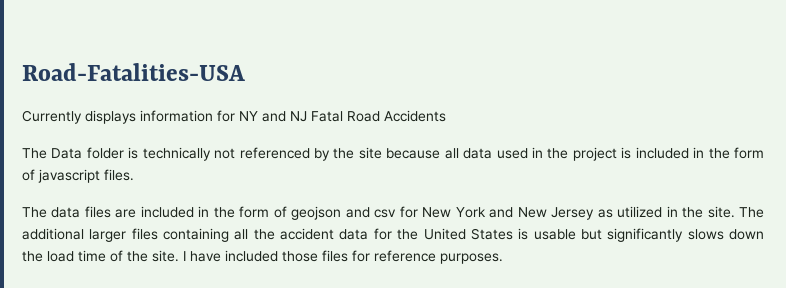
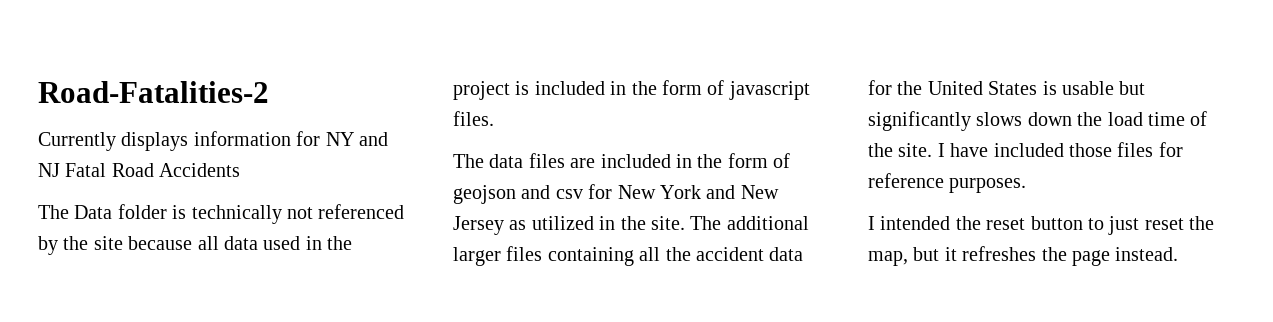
- Road-Fatalities-USA
+ Road-Fatalities-2
+ I intended the reset button to just reset the map, but it refreshes the page instead.

